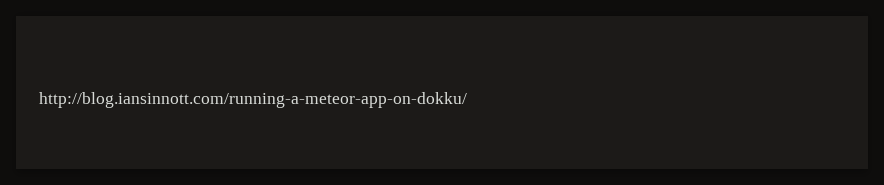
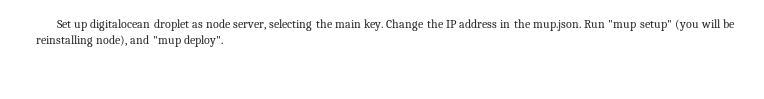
- http://blog.iansinnott.com/running-a-meteor-app-on-dokku/
+ Set up digitalocean droplet as node server, selecting the main key. Change the IP address in the mup.json. Run "mup setup" (you will be reinstalling node), and "mup deploy".

